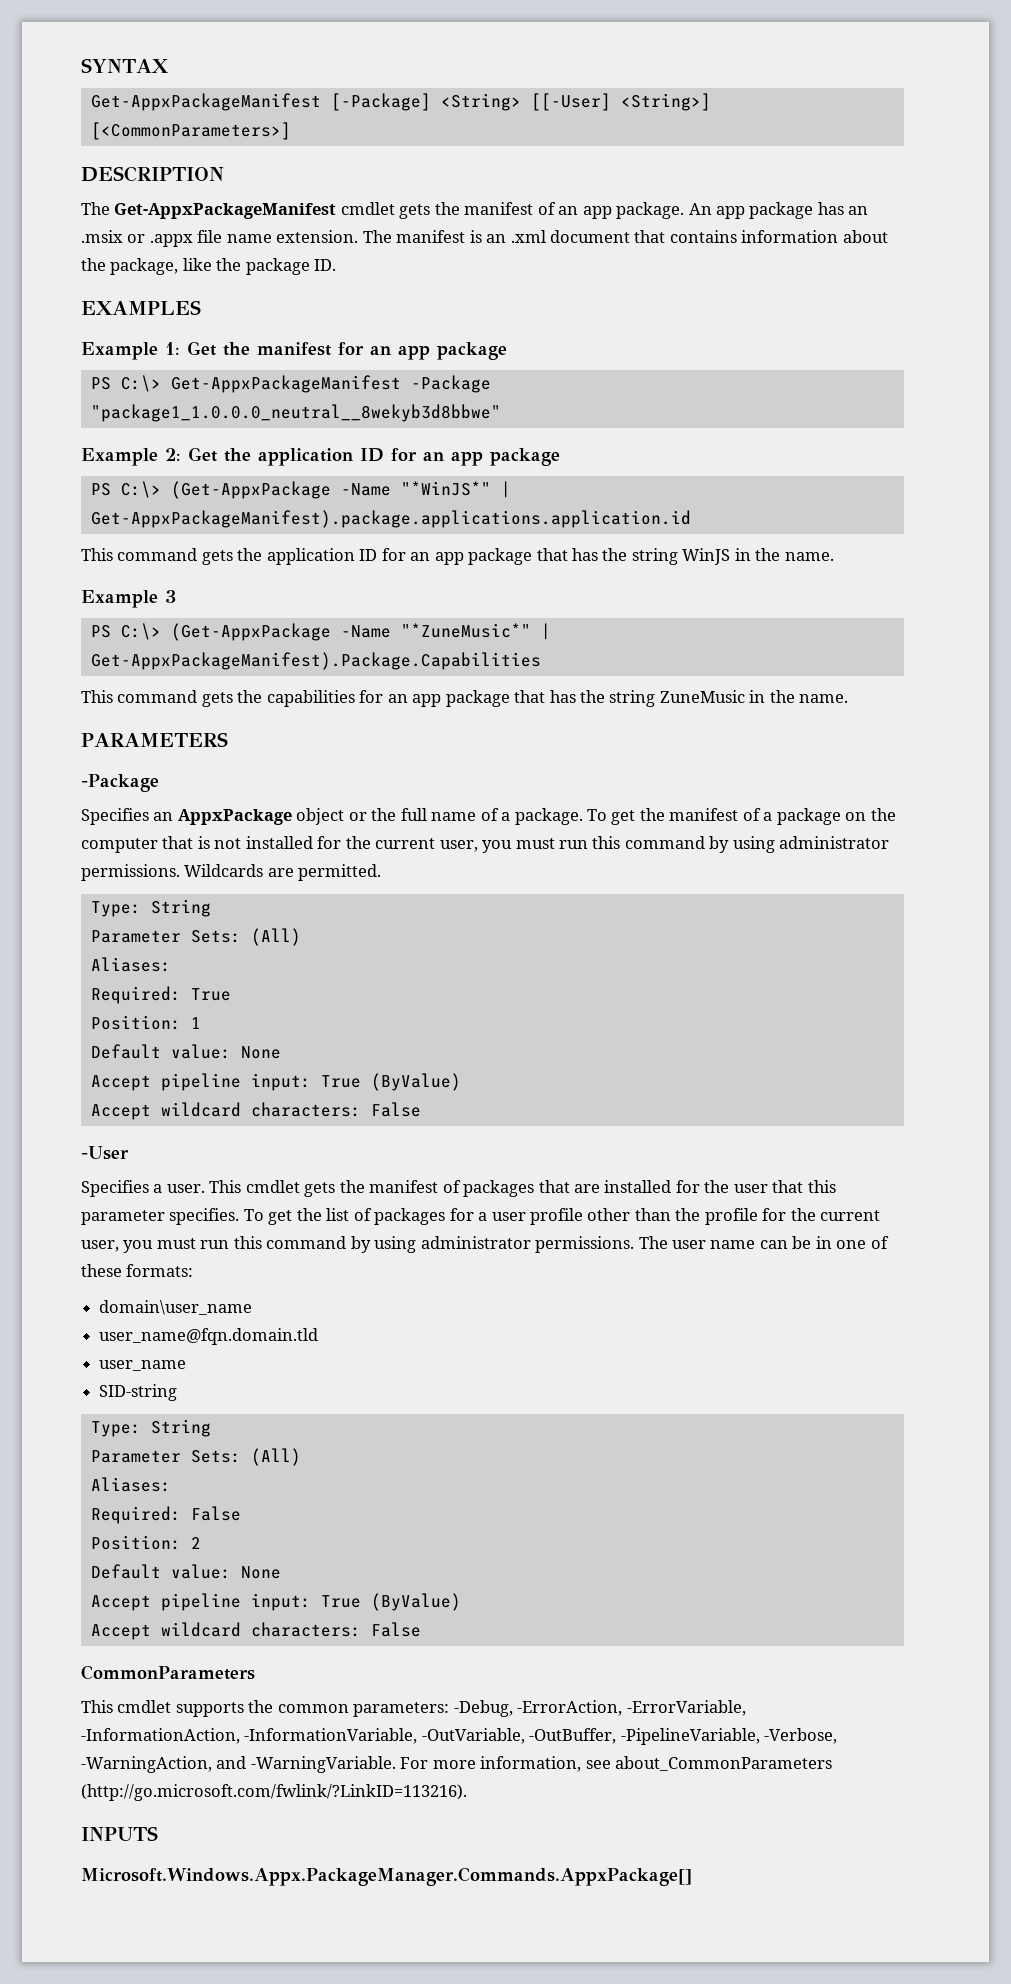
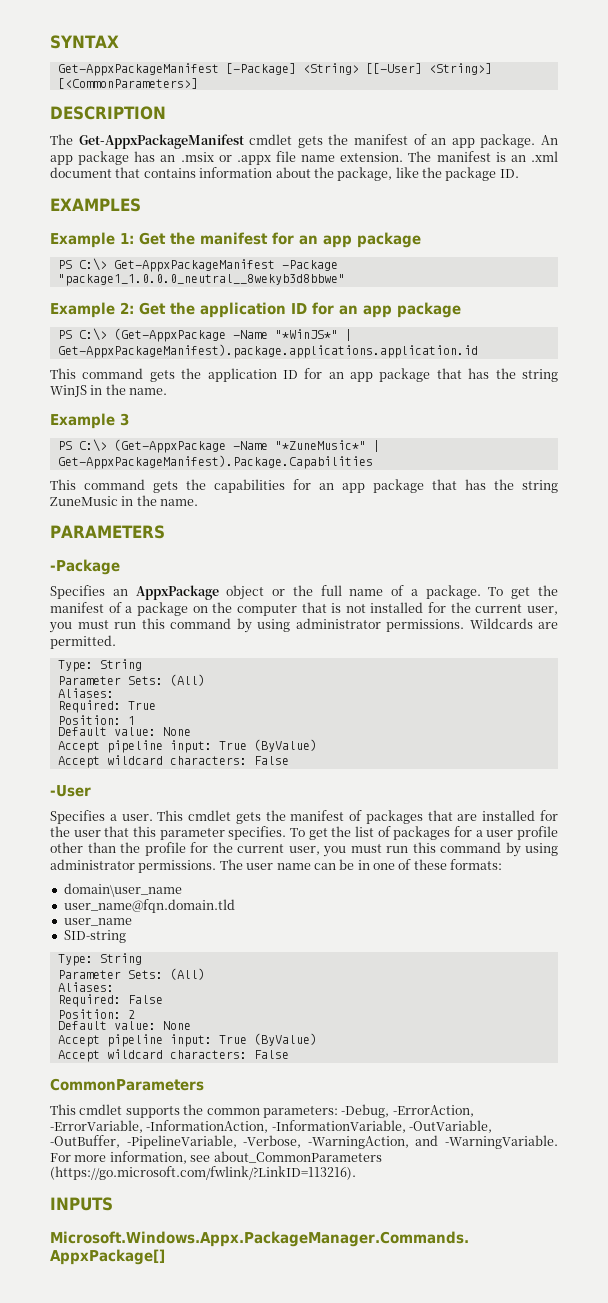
- For more information, see about_CommonParameters (http://go.microsoft.com/fwlink/?LinkID=113216).
+ For more information, see about_CommonParameters (https://go.microsoft.com/fwlink/?LinkID=113216).

